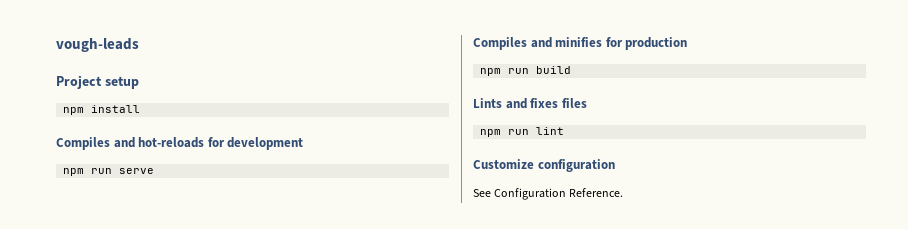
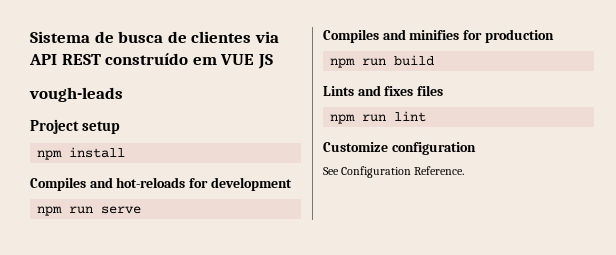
+ Sistema de busca de clientes via API REST construído em VUE JS

